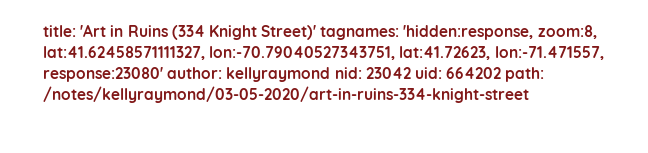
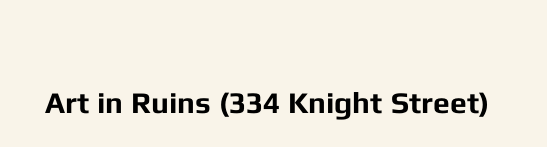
- title: 'Art in Ruins (334 Knight Street)' tagnames: 'hidden:response, zoom:8, lat:41.62458571111327, lon:-70.79040527343751, lat:41.72623, lon:-71.471557, response:23080' author: kellyraymond nid: 23042 uid: 664202 path: /notes/kellyraymond/03-05-2020/art-in-ruins-334-knight-street
+ Art in Ruins (334 Knight Street)

